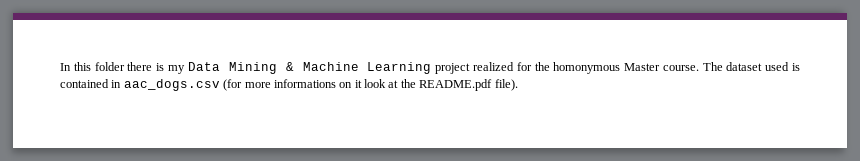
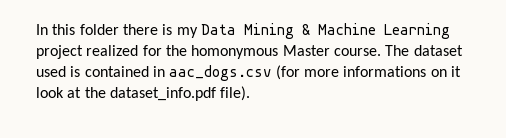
- The dataset used is contained in aac_dogs.csv (for more informations on it look at the README.pdf file).
+ The dataset used is contained in aac_dogs.csv (for more informations on it look at the dataset_info.pdf file).

